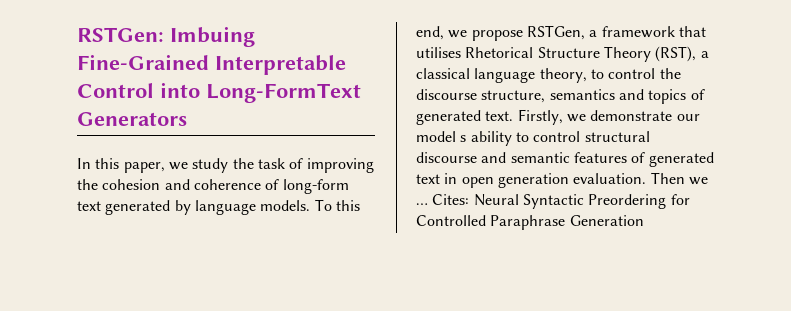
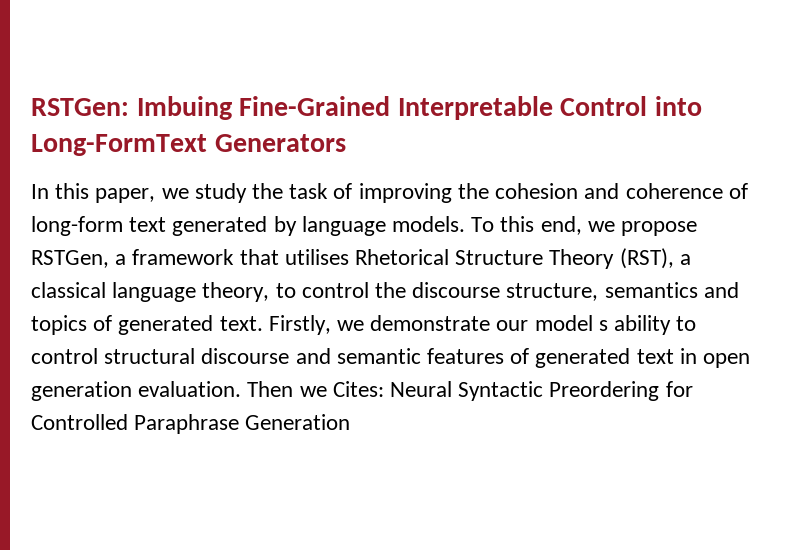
- Then we … Cites: Neural Syntactic Preordering for Controlled Paraphrase Generation
+ Then we Cites: Neural Syntactic Preordering for Controlled Paraphrase Generation

